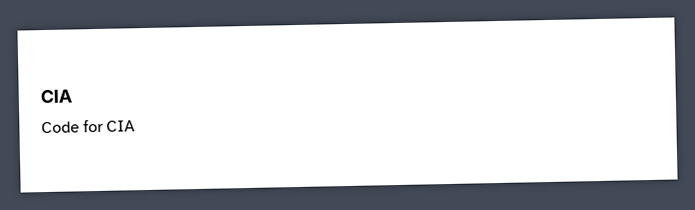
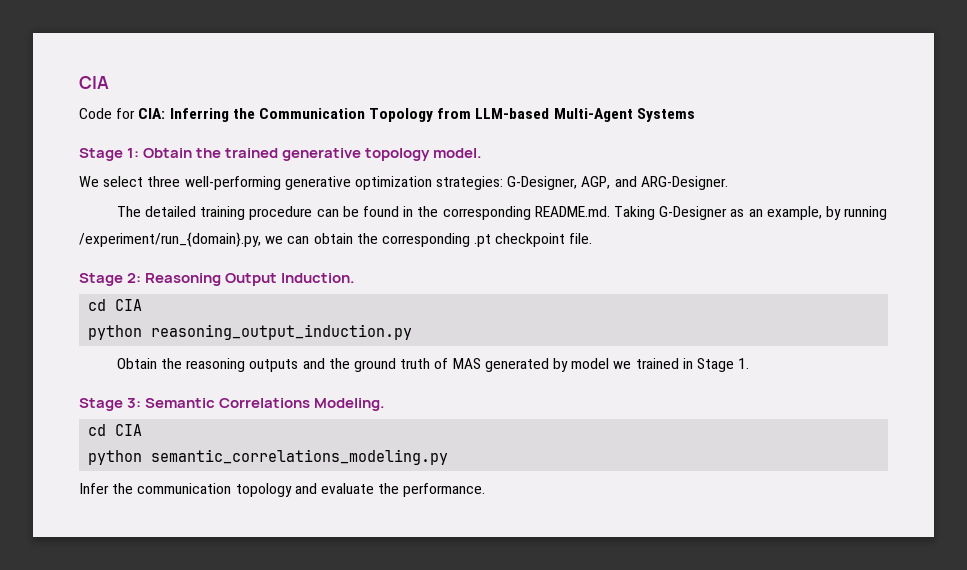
- Code for CIA
+ Code for CIA: Inferring the Communication Topology from LLM-based Multi-Agent Systems
+ Stage 1: Obtain the trained generative topology model.
+ We select three well-performing generative optimization strategies: G-Designer, AGP, and ARG-Designer.
+ The detailed training procedure can be found in the corresponding README.md. Taking G-Designer as an example, by running /experiment/run_{domain}.py, we can obtain the corresponding .pt checkpoint file.
+ Stage 2: Reasoning Output Induction.
+ cd CIA
+ python reasoning_output_induction.py
+ Obtain the reasoning outputs and the ground truth of MAS generated by model we trained in Stage 1.
+ Stage 3: Semantic Correlations Modeling.
+ cd CIA
+ python semantic_correlations_modeling.py
+ Infer the communication topology and evaluate the performance.

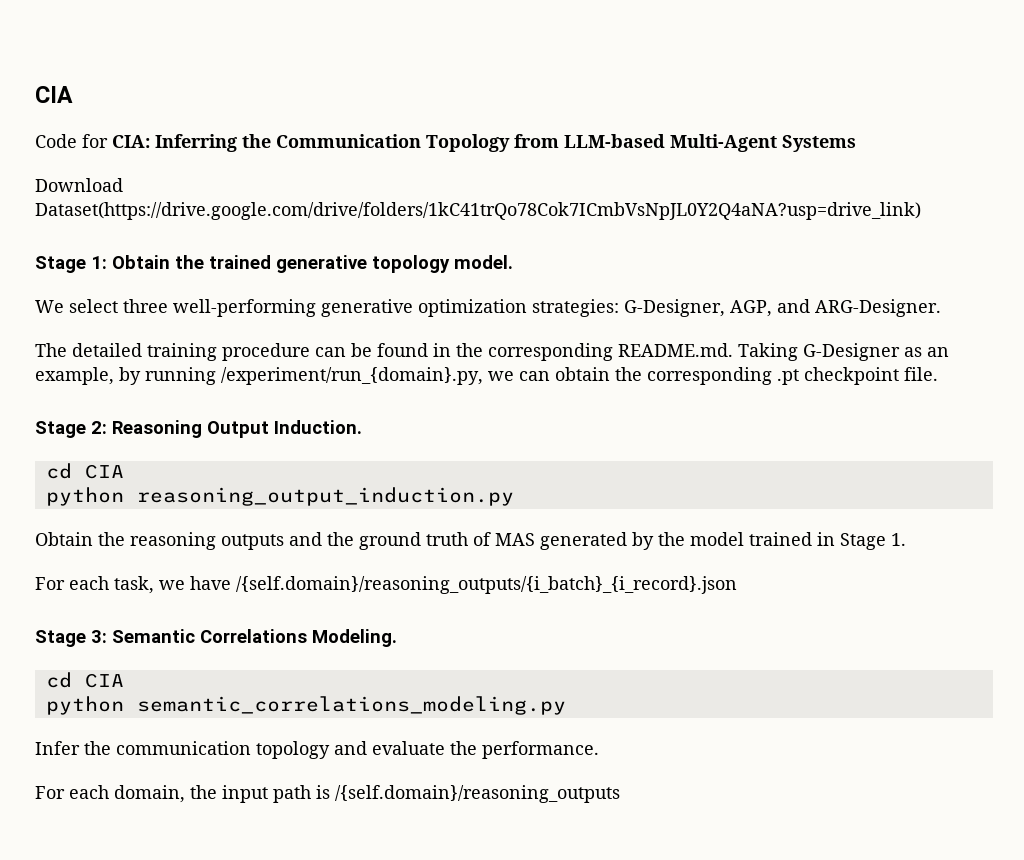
+ Download Dataset(https://drive.google.com/drive/folders/1kC41trQo78Cok7ICmbVsNpJL0Y2Q4aNA?usp=drive_link)
- Obtain the reasoning outputs and the ground truth of MAS generated by model we trained in Stage 1.
+ Obtain the reasoning outputs and the ground truth of MAS generated by the model trained in Stage 1.
+ For each task, we have /{self.domain}/reasoning_outputs/{i_batch}_{i_record}.json
+ For each domain, the input path is /{self.domain}/reasoning_outputs

